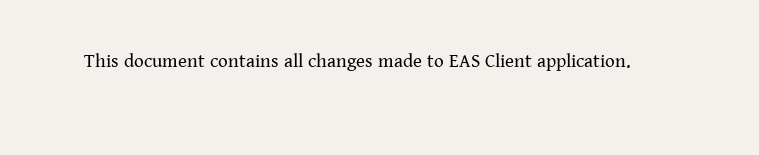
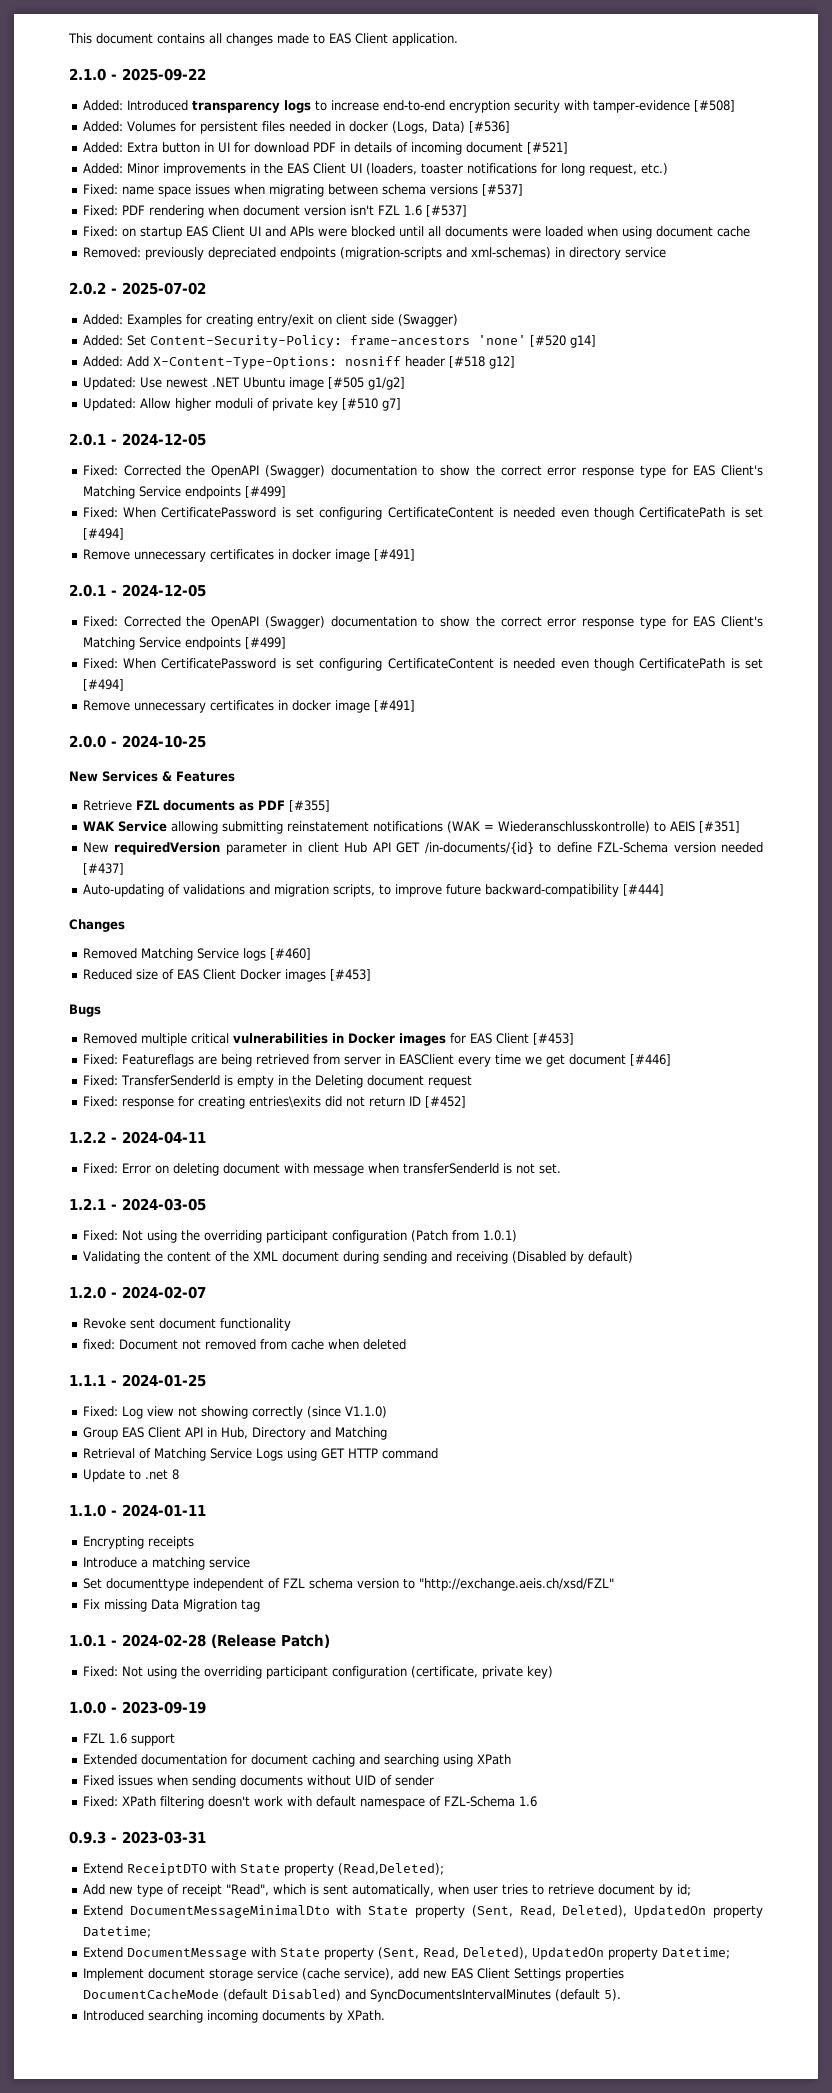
+ 2.1.0 - 2025-09-22
+ Added: Introduced transparency logs to increase end-to-end encryption security with tamper-evidence [#508]
+ Added: Volumes for persistent files needed in docker (Logs, Data) [#536]
+ Added: Extra button in UI for download PDF in details of incoming document [#521]
+ Added: Minor improvements in the EAS Client UI (loaders, toaster notifications for long request, etc.)
+ Fixed: name space issues when migrating between schema versions [#537]
+ Fixed: PDF rendering when document version isn't FZL 1.6 [#537]
+ Fixed: on startup EAS Client UI and APIs were blocked until all documents were loaded when using document cache
+ Removed: previously depreciated endpoints (migration-scripts and xml-schemas) in directory service
+ 2.0.2 - 2025-07-02
+ Added: Examples for creating entry/exit on client side (Swagger)
+ Added: Set Content-Security-Policy: frame-ancestors 'none' [#520 g14]
+ Added: Add X-Content-Type-Options: nosniff header [#518 g12]
+ Updated: Use newest .NET Ubuntu image [#505 g1/g2]
+ Updated: Allow higher moduli of private key [#510 g7]
+ 2.0.1 - 2024-12-05
+ Fixed: Corrected the OpenAPI (Swagger) documentation to show the correct error response type for EAS Client's Matching Service endpoints [#499]
+ Fixed: When CertificatePassword is set configuring CertificateContent is needed even though CertificatePath is set [#494]
+ Remove unnecessary certificates in docker image [#491]
+ 2.0.1 - 2024-12-05
+ Fixed: Corrected the OpenAPI (Swagger) documentation to show the correct error response type for EAS Client's Matching Service endpoints [#499]
+ Fixed: When CertificatePassword is set configuring CertificateContent is needed even though CertificatePath is set [#494]
+ Remove unnecessary certificates in docker image [#491]
+ 2.0.0 - 2024-10-25
+ New Services & Features
+ Retrieve FZL documents as PDF [#355]
+ WAK Service allowing submitting reinstatement notifications (WAK = Wiederanschlusskontrolle) to AEIS [#351]
+ New requiredVersion parameter in client Hub API GET /in-documents/{id} to define FZL-Schema version needed [#437]
+ Auto-updating of validations and migration scripts, to improve future backward-compatibility [#444]
+ Changes
+ Removed Matching Service logs [#460]
+ Reduced size of EAS Client Docker images [#453]
+ Bugs
+ Removed multiple critical vulnerabilities in Docker images for EAS Client [#453]
+ Fixed: Featureflags are being retrieved from server in EASClient every time we get document [#446]
+ Fixed: TransferSenderId is empty in the Deleting document request
+ Fixed: response for creating entries\exits did not return ID [#452]
+ 1.2.2 - 2024-04-11
+ Fixed: Error on deleting document with message when transferSenderId is not set.
+ 1.2.1 - 2024-03-05
+ Fixed: Not using the overriding participant configuration (Patch from 1.0.1)
+ Validating the content of the XML document during sending and receiving (Disabled by default)
+ 1.2.0 - 2024-02-07
+ Revoke sent document functionality
+ fixed: Document not removed from cache when deleted
+ 1.1.1 - 2024-01-25
+ Fixed: Log view not showing correctly (since V1.1.0)
+ Group EAS Client API in Hub, Directory and Matching
+ Retrieval of Matching Service Logs using GET HTTP command
+ Update to .net 8
+ 1.1.0 - 2024-01-11
+ Encrypting receipts
+ Introduce a matching service
+ Set documenttype independent of FZL schema version to "http://exchange.aeis.ch/xsd/FZL"
+ Fix missing Data Migration tag
+ 1.0.1 - 2024-02-28 (Release Patch)
+ Fixed: Not using the overriding participant configuration (certificate, private key)
+ 1.0.0 - 2023-09-19
+ FZL 1.6 support
+ Extended documentation for document caching and searching using XPath
+ Fixed issues when sending documents without UID of sender
+ Fixed: XPath filtering doesn't work with default namespace of FZL-Schema 1.6
+ 0.9.3 - 2023-03-31
+ Extend ReceiptDTO with State property (Read,Deleted);
+ Add new type of receipt "Read", which is sent automatically, when user tries to retrieve document by id;
+ Extend DocumentMessageMinimalDto with State property (Sent, Read, Deleted), UpdatedOn property Datetime;
+ Extend DocumentMessage with State property (Sent, Read, Deleted), UpdatedOn property Datetime;
+ Implement document storage service (cache service), add new EAS Client Settings properties DocumentCacheMode (default Disabled) and SyncDocumentsIntervalMinutes (default 5).
+ Introduced searching incoming documents by XPath.

